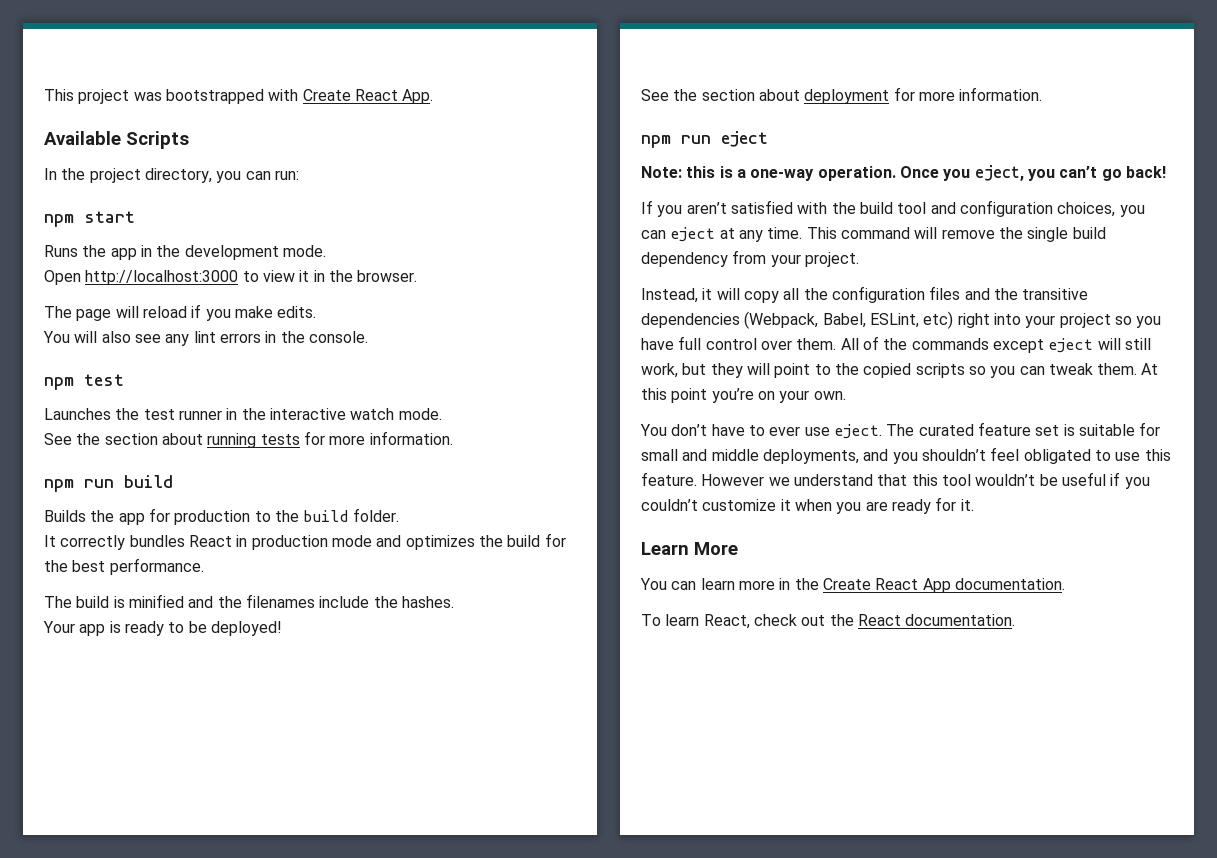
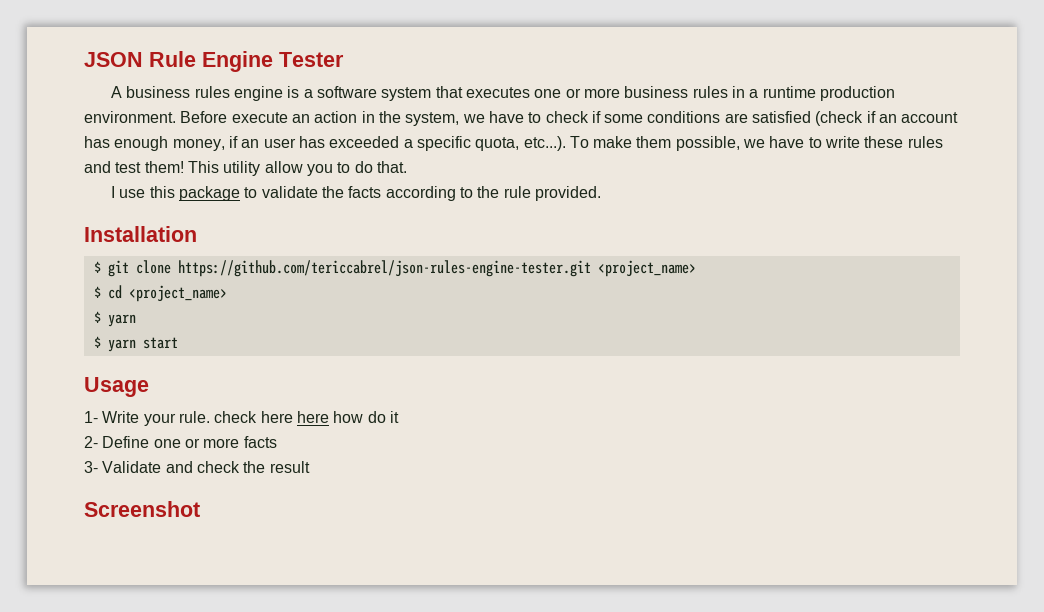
- This project was bootstrapped with Create React App.
- Available Scripts
- In the project directory, you can run:
- npm start
- Runs the app in the development mode.
- Open http://localhost:3000 to view it in the browser.
- The page will reload if you make edits.
- You will also see any lint errors in the console.
- npm test
- Launches the test runner in the interactive watch mode.
- See the section about running tests for more information.
- npm run build
- Builds the app for production to the build folder.
- It correctly bundles React in production mode and optimizes the build for the best performance.
- The build is minified and the filenames include the hashes.
- Your app is ready to be deployed!
- See the section about deployment for more information.
- npm run eject
- Note: this is a one-way operation. Once you eject, you can’t go back!
- If you aren’t satisfied with the build tool and configuration choices, you can eject at any time. This command will remove the single build dependency from your project.
- Instead, it will copy all the configuration files and the transitive dependencies (Webpack, Babel, ESLint, etc) right into your project so you have full control over them. All of the commands except eject will still work, but they will point to the copied scripts so you can tweak them. At this point you’re on your own.
- You don’t have to ever use eject. The curated feature set is suitable for small and middle deployments, and you shouldn’t feel obligated to use this feature. However we understand that this tool wouldn’t be useful if you couldn’t customize it when you are ready for it.
- Learn More
- You can learn more in the Create React App documentation.
- To learn React, check out the React documentation.
+ JSON Rule Engine Tester
+ A business rules engine is a software system that executes one or more business rules in a runtime production environment. Before execute an action in the system, we have to check if some conditions are satisfied (check if an account has enough money, if an user has exceeded a specific quota, etc...). To make them possible, we have to write these rules and test them! This utility allow you to do that.
+ I use this package to validate the facts according to the rule provided.
+ Installation
+ $ git clone https://github.com/tericcabrel/json-rules-engine-tester.git <project_name>
+ $ cd <project_name>
+ $ yarn
+ $ yarn start
+ Usage
+ 1- Write your rule. check here here how do it
+ 2- Define one or more facts
+ 3- Validate and check the result
+ Screenshot

